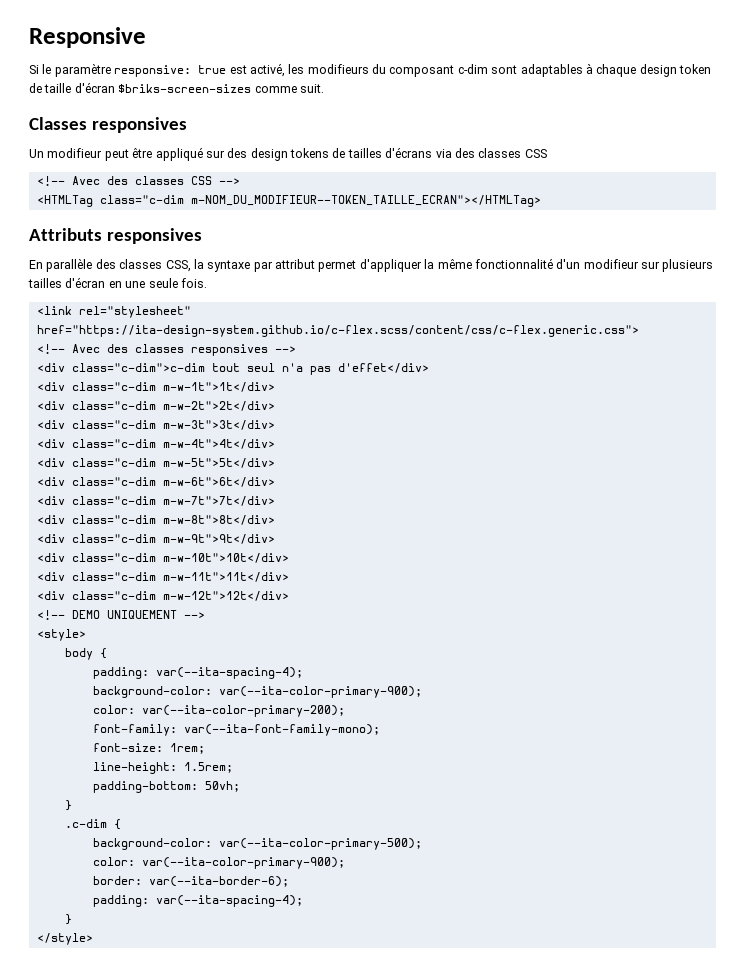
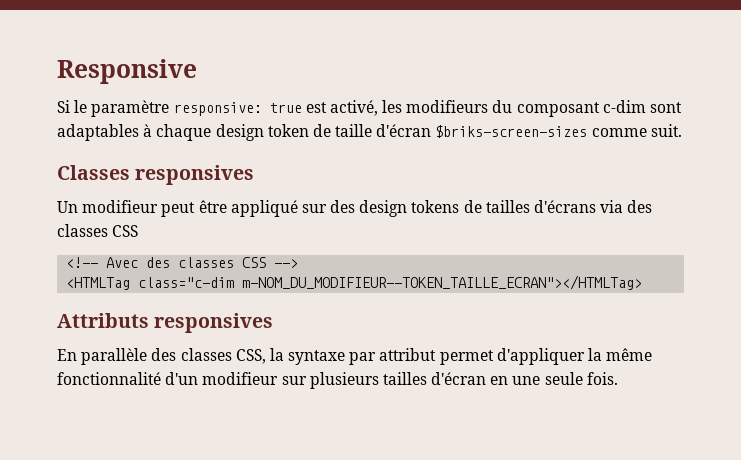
- <link rel="stylesheet" href="https://ita-design-system.github.io/c-flex.scss/content/css/c-flex.generic.css">
- <!-- Avec des classes responsives -->
- <div class="c-dim">c-dim tout seul n'a pas d'effet</div>
- <div class="c-dim m-w-1t">1t</div>
- <div class="c-dim m-w-2t">2t</div>
- <div class="c-dim m-w-3t">3t</div>
- <div class="c-dim m-w-4t">4t</div>
- <div class="c-dim m-w-5t">5t</div>
- <div class="c-dim m-w-6t">6t</div>
- <div class="c-dim m-w-7t">7t</div>
- <div class="c-dim m-w-8t">8t</div>
- <div class="c-dim m-w-9t">9t</div>
- <div class="c-dim m-w-10t">10t</div>
- <div class="c-dim m-w-11t">11t</div>
- <div class="c-dim m-w-12t">12t</div>
- <!-- DEMO UNIQUEMENT -->
- <style>
- body {
- padding: var(--ita-spacing-4);
- background-color: var(--ita-color-primary-900);
- color: var(--ita-color-primary-200);
- font-family: var(--ita-font-family-mono);
- font-size: 1rem;
- line-height: 1.5rem;
- padding-bottom: 50vh;
- }
- .c-dim {
- background-color: var(--ita-color-primary-500);
- color: var(--ita-color-primary-900);
- border: var(--ita-border-6);
- padding: var(--ita-spacing-4);
- }
- </style>

